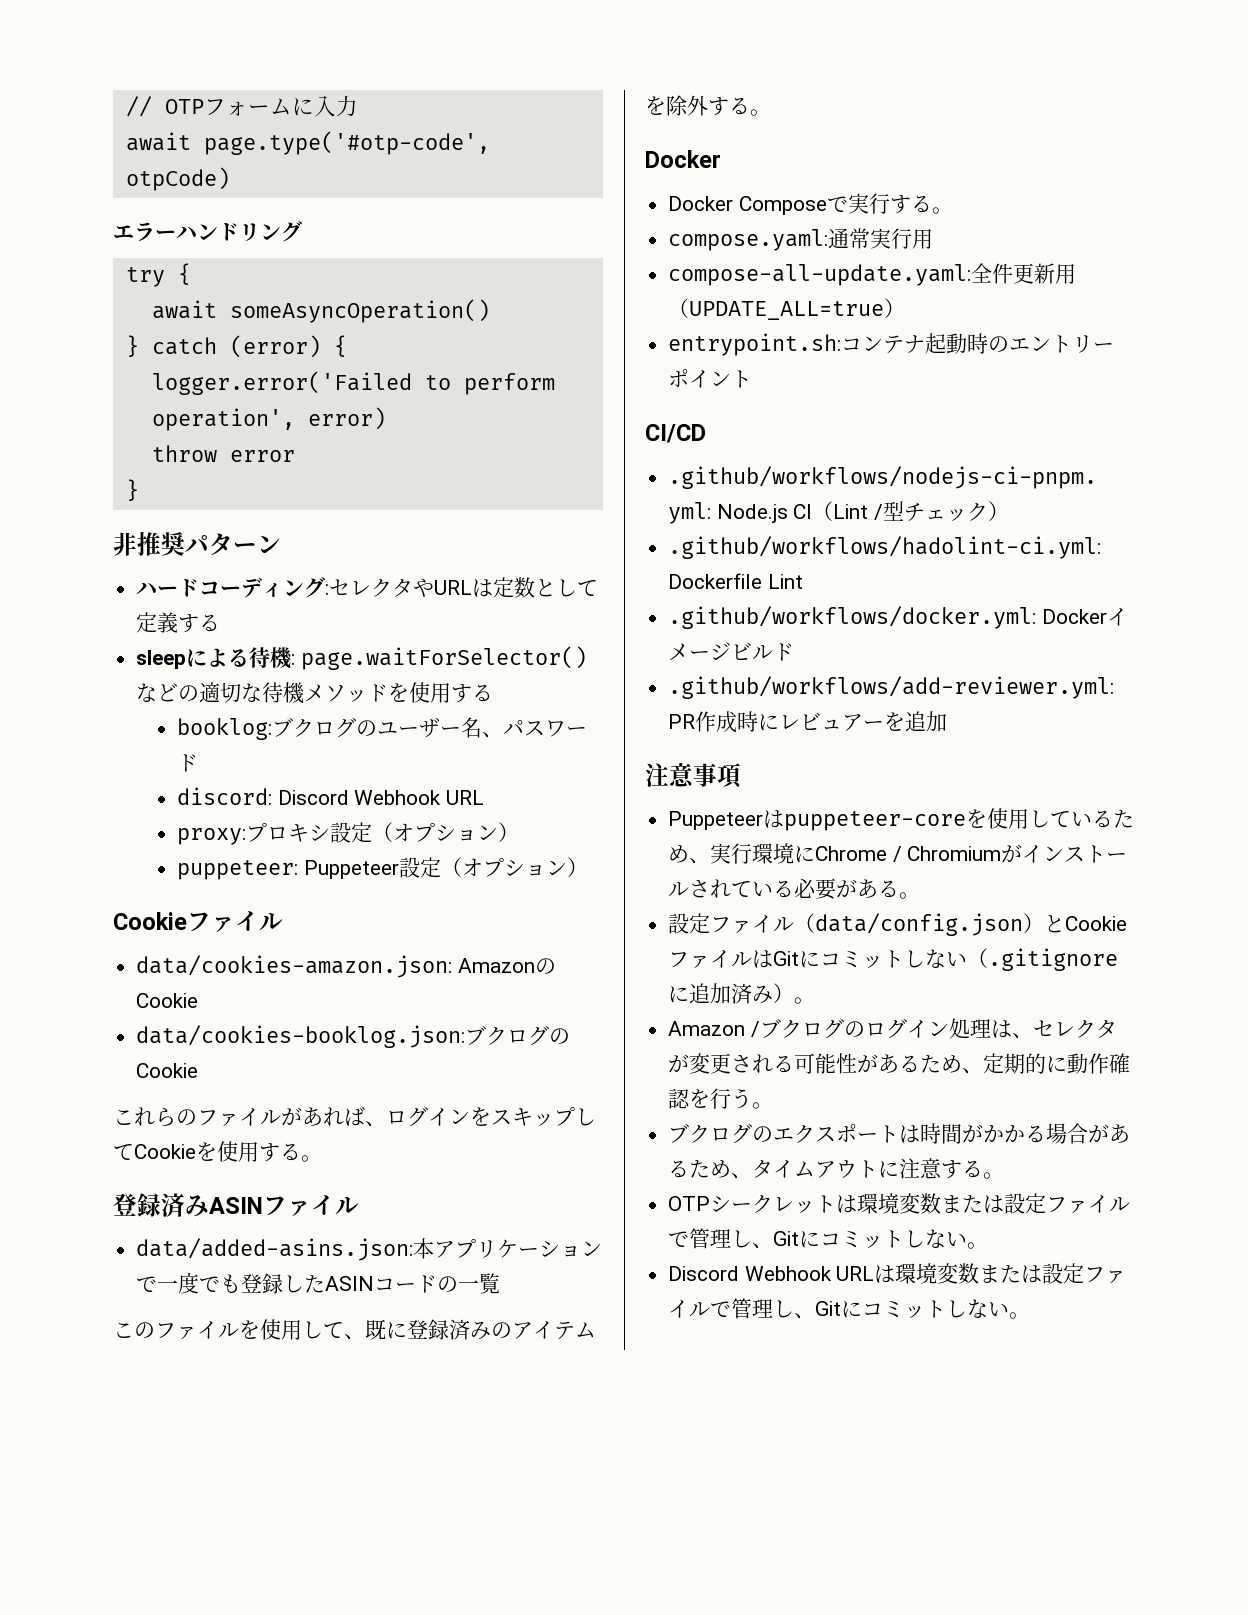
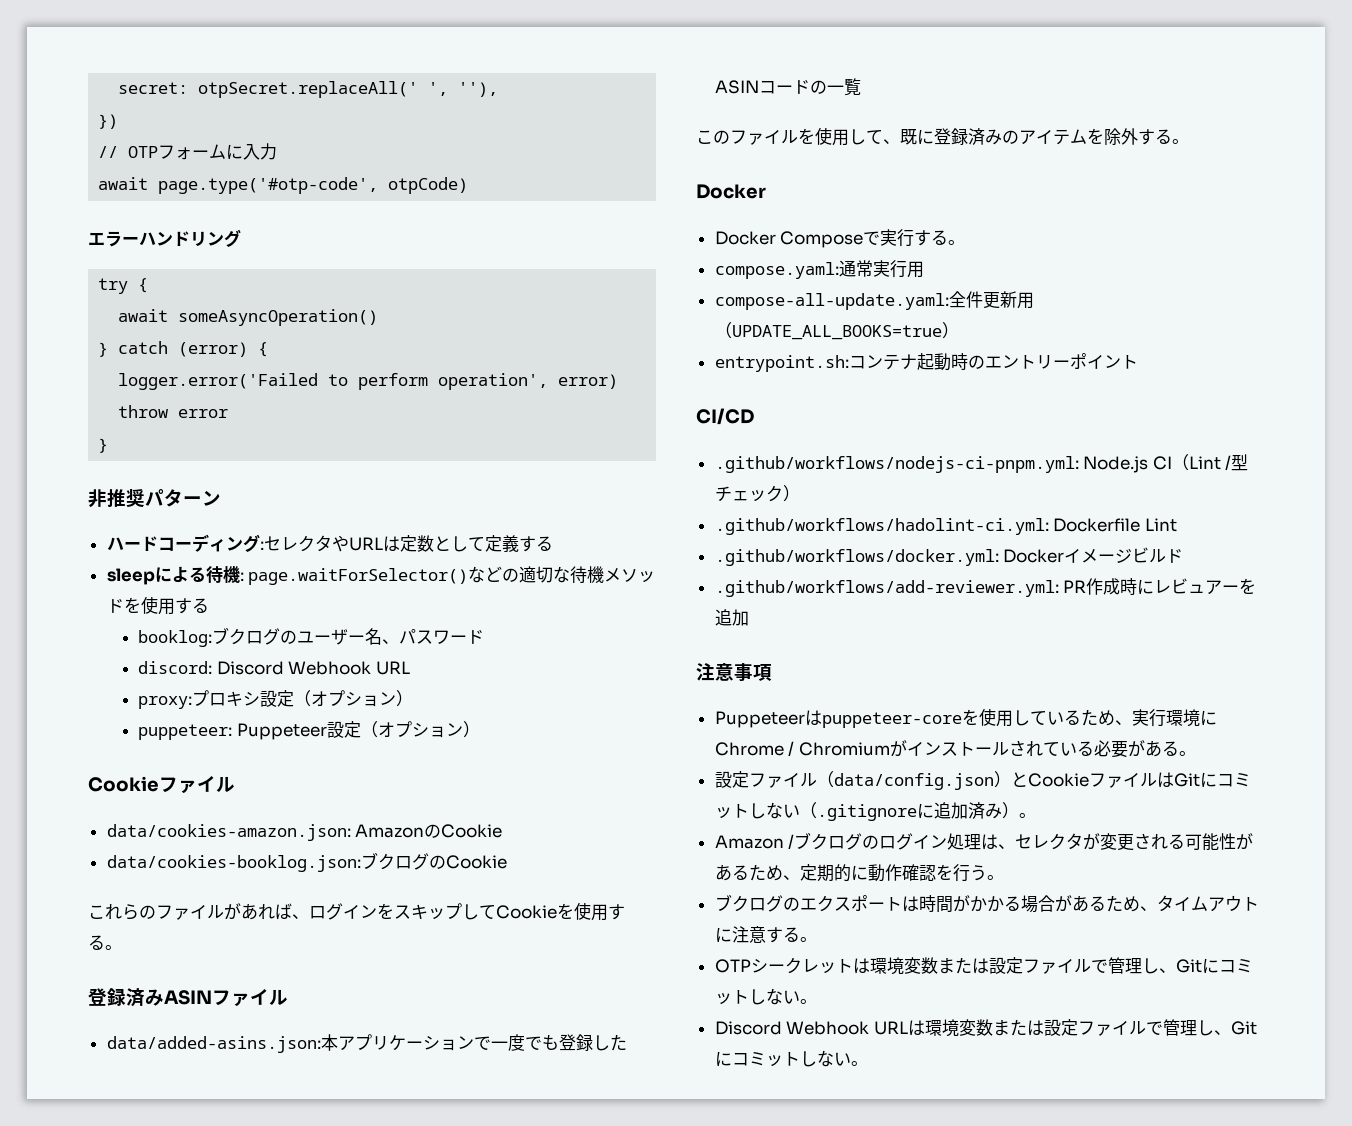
+ secret: otpSecret.replaceAll(' ', ''),
+ })
- compose-all-update.yaml:全件更新用（UPDATE_ALL=true）
+ compose-all-update.yaml:全件更新用（UPDATE_ALL_BOOKS=true）

